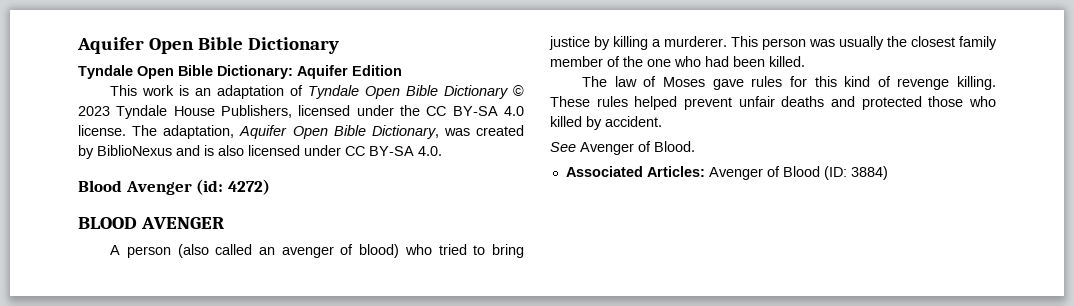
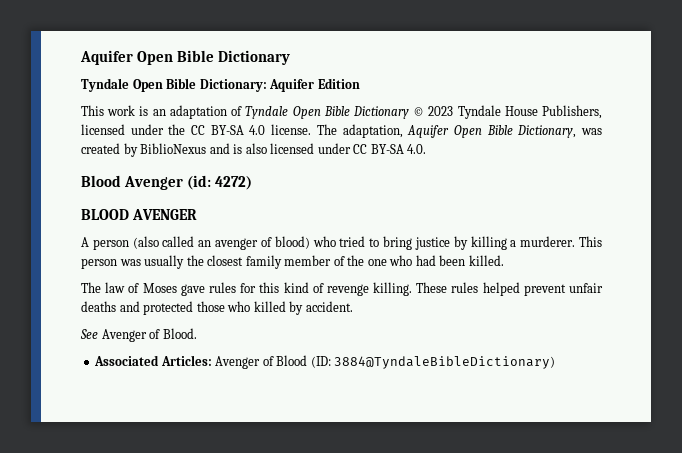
- Associated Articles: Avenger of Blood (ID: 3884)
+ Associated Articles: Avenger of Blood (ID: 3884@TyndaleBibleDictionary)

